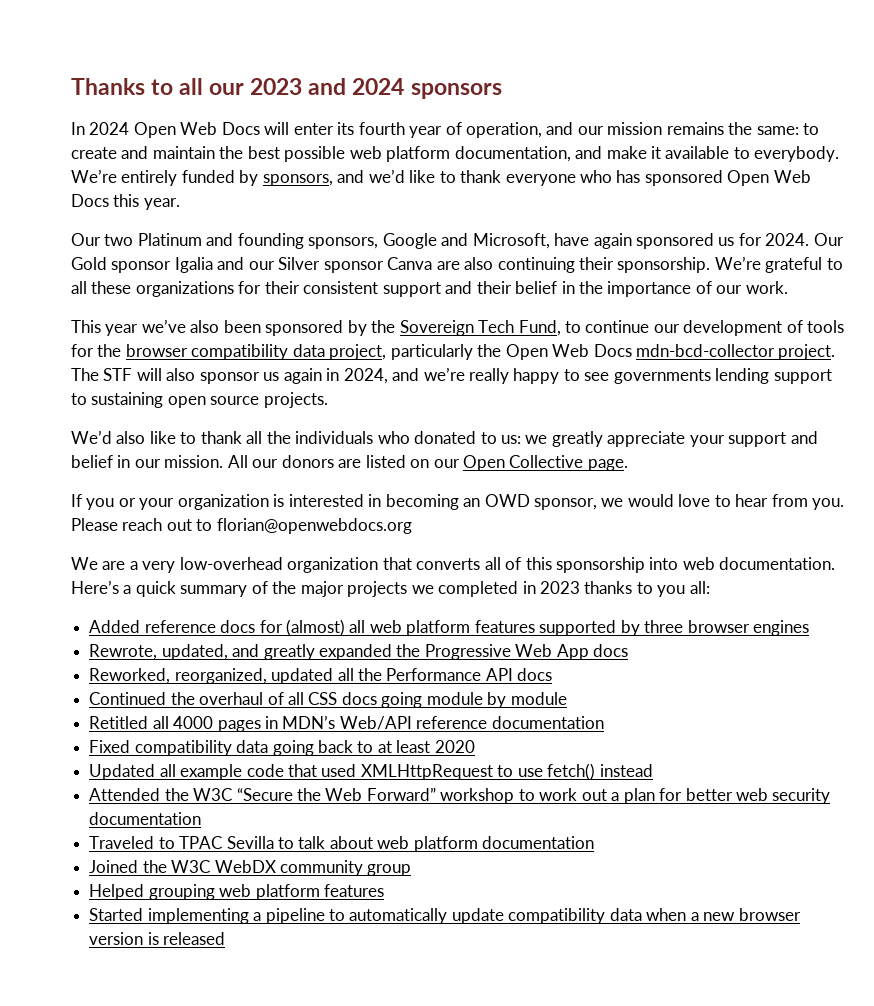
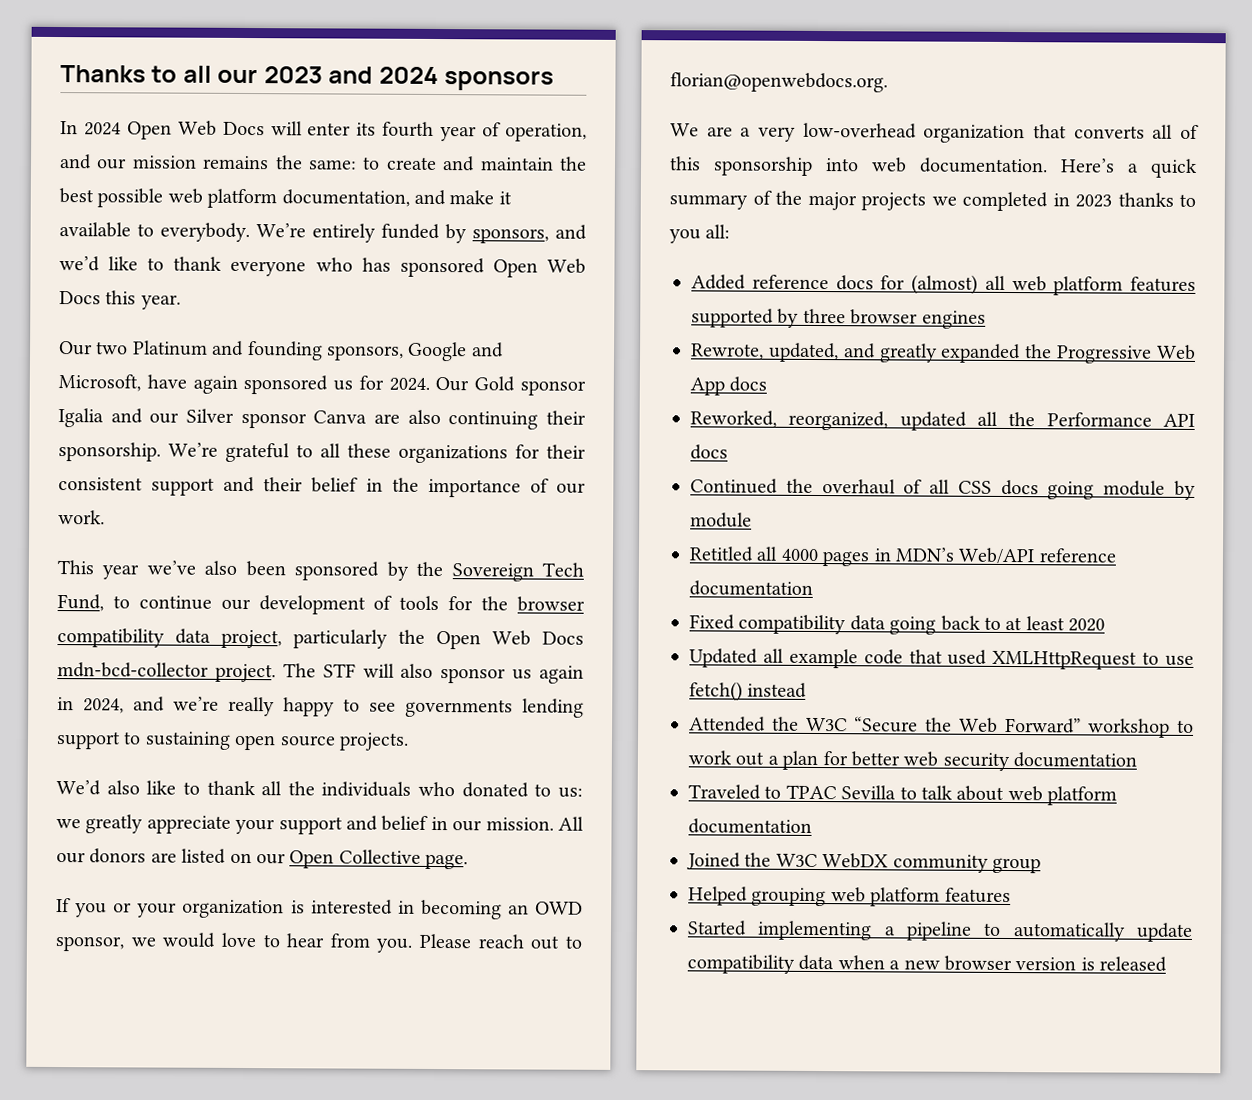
- Please reach out to florian@openwebdocs.org
+ Please reach out to florian@openwebdocs.org.

